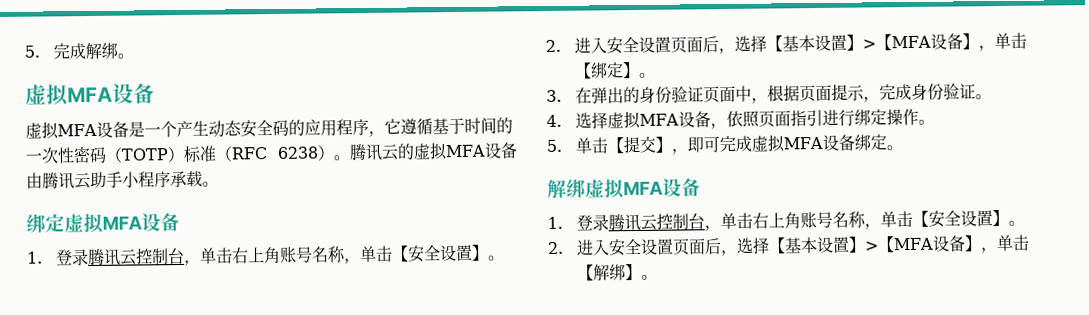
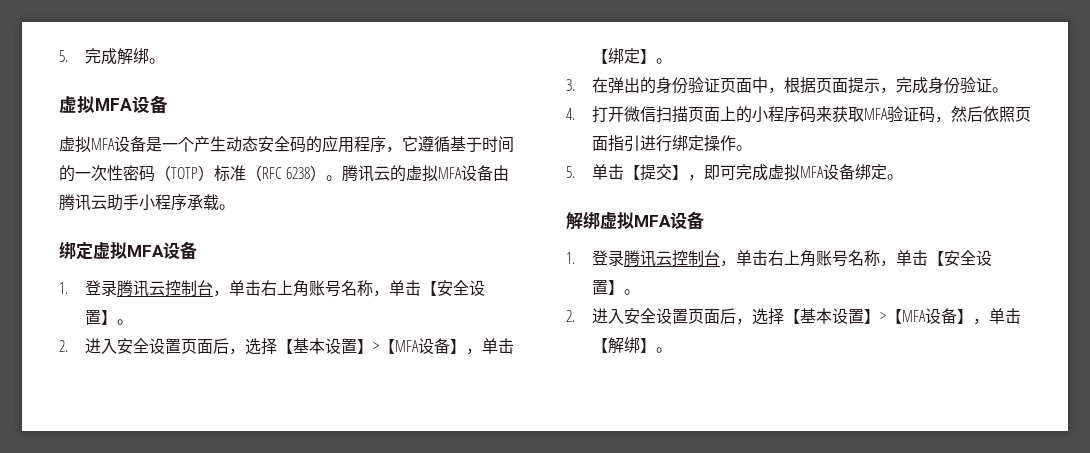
- 4.选择虚拟MFA设备，依照页面指引进行绑定操作。
+ 4.打开微信扫描页面上的小程序码来获取MFA验证码，然后依照页面指引进行绑定操作。

